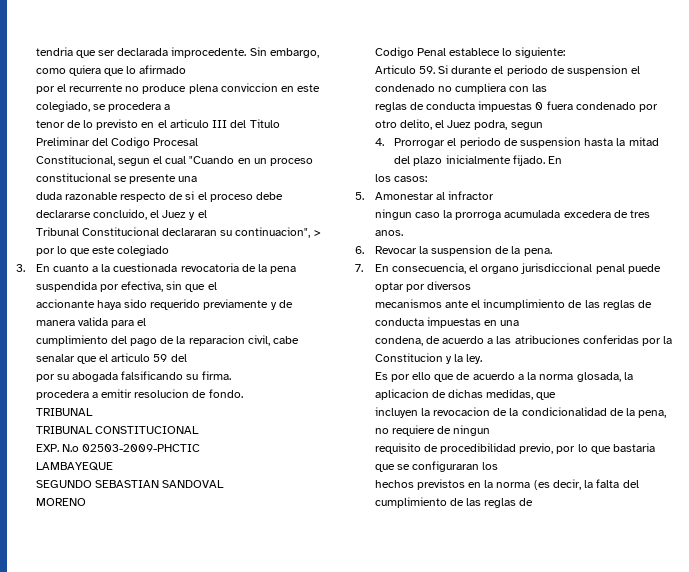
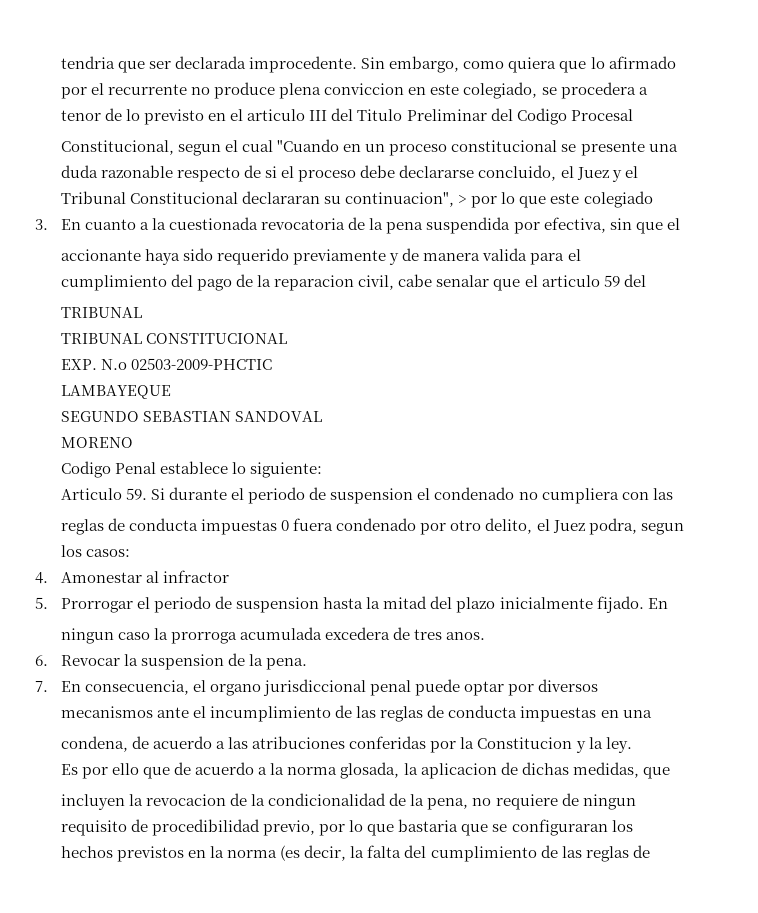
- por su abogada falsificando su firma.
- procedera a emitir resolucion de fondo.
- 4. Prorrogar el periodo de suspension hasta la mitad del plazo inicialmente fijado.
+ los casos:
+ 4. Amonestar al infractor
+ 5. Prorrogar el periodo de suspension hasta la mitad del plazo inicialmente fijado.
- los casos:
- 5. Amonestar al infractor

